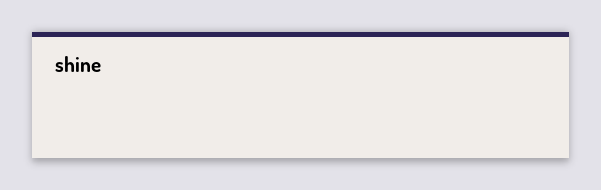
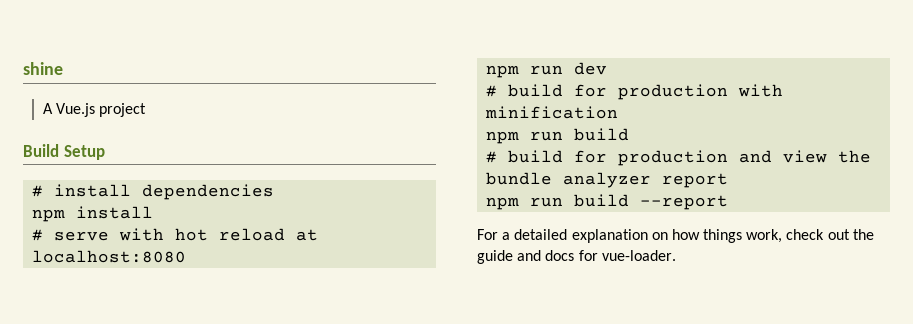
+ A Vue.js project
+ Build Setup
+ # install dependencies
+ npm install
+ # serve with hot reload at localhost:8080
+ npm run dev
+ # build for production with minification
+ npm run build
+ # build for production and view the bundle analyzer report
+ npm run build --report
+ For a detailed explanation on how things work, check out the guide and docs for vue-loader.

